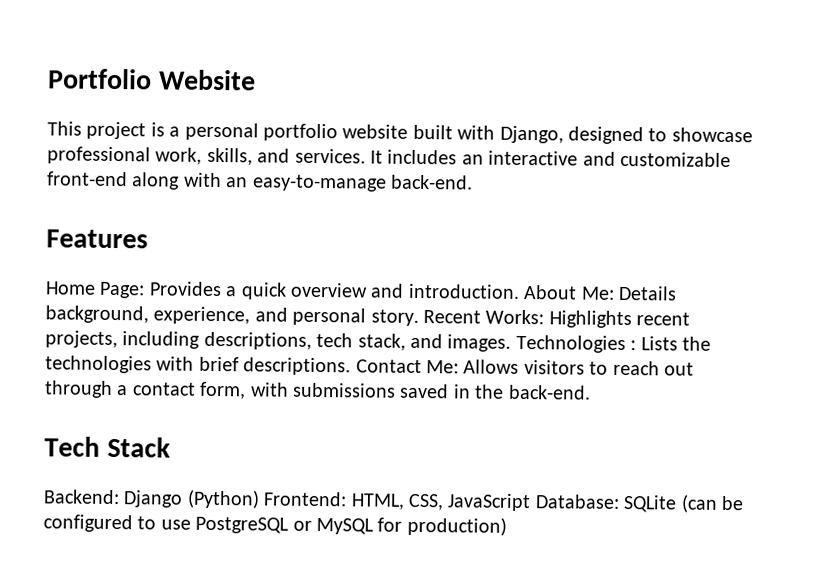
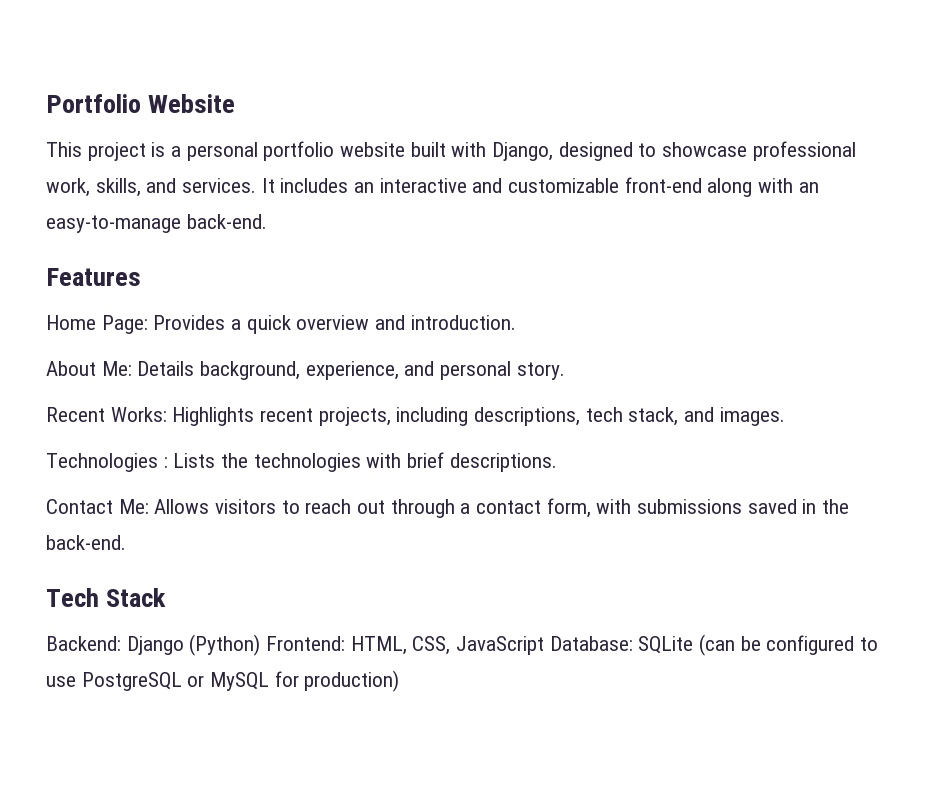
- Home Page: Provides a quick overview and introduction. About Me: Details background, experience, and personal story. Recent Works: Highlights recent projects, including descriptions, tech stack, and images. Technologies : Lists the technologies with brief descriptions. Contact Me: Allows visitors to reach out through a contact form, with submissions saved in the back-end.
+ Home Page: Provides a quick overview and introduction.
+ About Me: Details background, experience, and personal story.
+ Recent Works: Highlights recent projects, including descriptions, tech stack, and images.
+ Technologies : Lists the technologies with brief descriptions.
+ Contact Me: Allows visitors to reach out through a contact form, with submissions saved in the back-end.

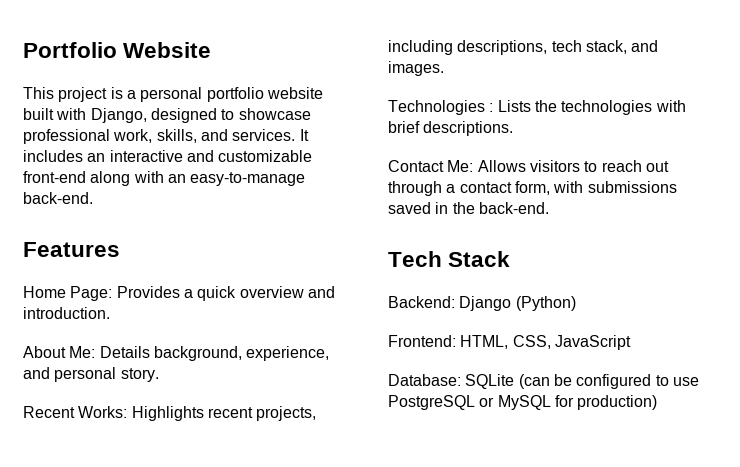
- Backend: Django (Python) Frontend: HTML, CSS, JavaScript Database: SQLite (can be configured to use PostgreSQL or MySQL for production)
+ Backend: Django (Python)
+ Frontend: HTML, CSS, JavaScript
+ Database: SQLite (can be configured to use PostgreSQL or MySQL for production)

